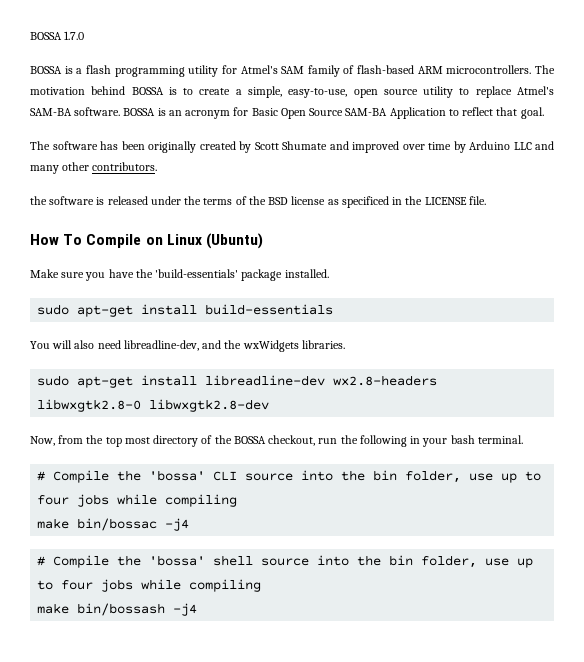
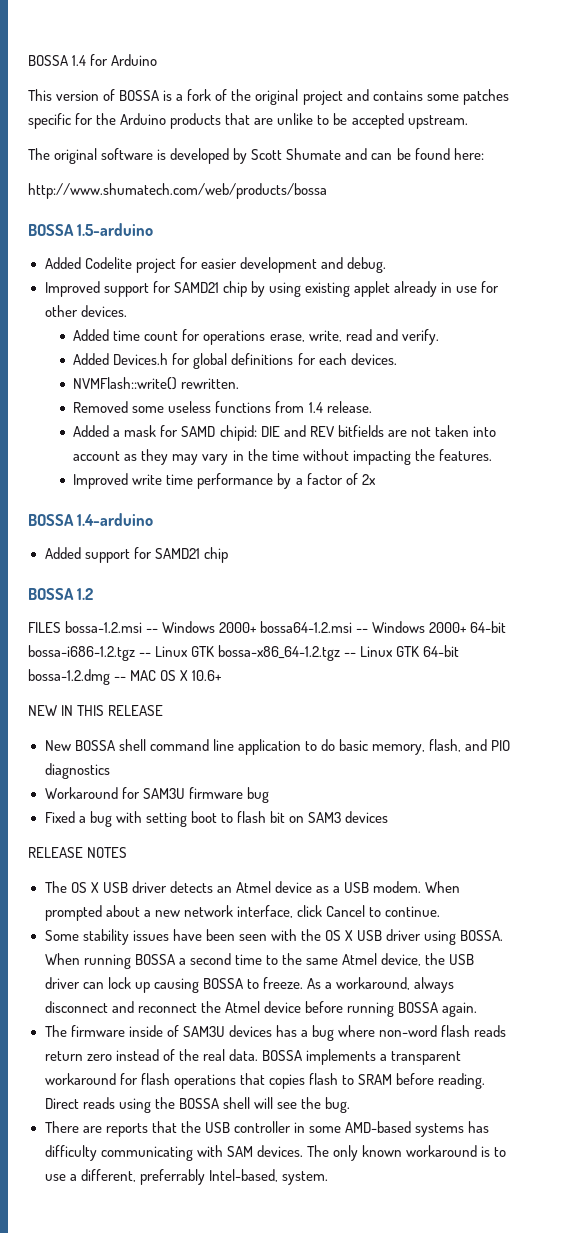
- BOSSA 1.7.0
- BOSSA is a flash programming utility for Atmel's SAM family of flash-based ARM microcontrollers. The motivation behind BOSSA is to create a simple, easy-to-use, open source utility to replace Atmel's SAM-BA software. BOSSA is an acronym for Basic Open Source SAM-BA Application to reflect that goal.
- The software has been originally created by Scott Shumate and improved over time by Arduino LLC and many other contributors.
- the software is released under the terms of the BSD license as specificed in the LICENSE file.
- How To Compile on Linux (Ubuntu)
- Make sure you have the 'build-essentials' package installed.
- sudo apt-get install build-essentials
- You will also need libreadline-dev, and the wxWidgets libraries.
- sudo apt-get install libreadline-dev wx2.8-headers libwxgtk2.8-0 libwxgtk2.8-dev
- Now, from the top most directory of the BOSSA checkout, run the following in your bash terminal.
- # Compile the 'bossa' CLI source into the bin folder, use up to four jobs while compiling
- make bin/bossac -j4
- # Compile the 'bossa' shell source into the bin folder, use up to four jobs while compiling
- make bin/bossash -j4
+ BOSSA 1.4 for Arduino
+ This version of BOSSA is a fork of the original project and contains some patches specific for the Arduino products that are unlike to be accepted upstream.
+ The original software is developed by Scott Shumate and can be found here:
+ http://www.shumatech.com/web/products/bossa
+ BOSSA 1.5-arduino
+ Added Codelite project for easier development and debug.
+ Improved support for SAMD21 chip by using existing applet already in use for other devices.
+ Added time count for operations erase, write, read and verify.
+ Added Devices.h for global definitions for each devices.
+ NVMFlash::write() rewritten.
+ Removed some useless functions from 1.4 release.
+ Added a mask for SAMD chipid: DIE and REV bitfields are not taken into account as they may vary in the time without impacting the features.
+ Improved write time performance by a factor of 2x
+ BOSSA 1.4-arduino
+ Added support for SAMD21 chip
+ BOSSA 1.2
+ FILES bossa-1.2.msi -- Windows 2000+ bossa64-1.2.msi -- Windows 2000+ 64-bit bossa-i686-1.2.tgz -- Linux GTK bossa-x86_64-1.2.tgz -- Linux GTK 64-bit bossa-1.2.dmg -- MAC OS X 10.6+
+ NEW IN THIS RELEASE
+ New BOSSA shell command line application to do basic memory, flash, and PIO diagnostics
+ Workaround for SAM3U firmware bug
+ Fixed a bug with setting boot to flash bit on SAM3 devices
+ RELEASE NOTES
+ The OS X USB driver detects an Atmel device as a USB modem. When prompted about a new network interface, click Cancel to continue.
+ Some stability issues have been seen with the OS X USB driver using BOSSA. When running BOSSA a second time to the same Atmel device, the USB driver can lock up causing BOSSA to freeze. As a workaround, always disconnect and reconnect the Atmel device before running BOSSA again.
+ The firmware inside of SAM3U devices has a bug where non-word flash reads return zero instead of the real data. BOSSA implements a transparent workaround for flash operations that copies flash to SRAM before reading. Direct reads using the BOSSA shell will see the bug.
+ There are reports that the USB controller in some AMD-based systems has difficulty communicating with SAM devices. The only known workaround is to use a different, preferrably Intel-based, system.

